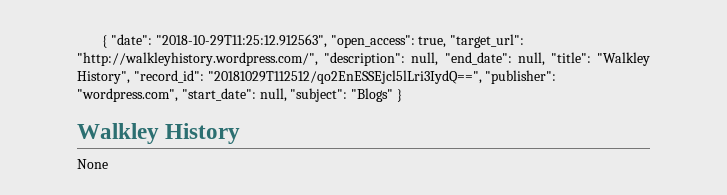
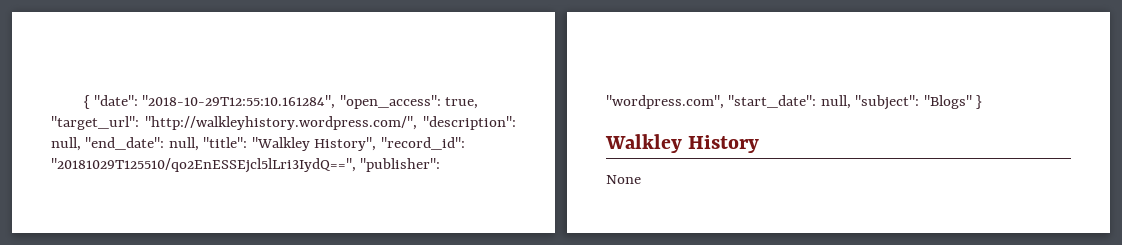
- { "date": "2018-10-29T11:25:12.912563", "open_access": true, "target_url": "http://walkleyhistory.wordpress.com/", "description": null, "end_date": null, "title": "Walkley History", "record_id": "20181029T112512/qo2EnESSEjcl5lLri3IydQ==", "publisher": "wordpress.com", "start_date": null, "subject": "Blogs" }
+ { "date": "2018-10-29T12:55:10.161284", "open_access": true, "target_url": "http://walkleyhistory.wordpress.com/", "description": null, "end_date": null, "title": "Walkley History", "record_id": "20181029T125510/qo2EnESSEjcl5lLri3IydQ==", "publisher": "wordpress.com", "start_date": null, "subject": "Blogs" }

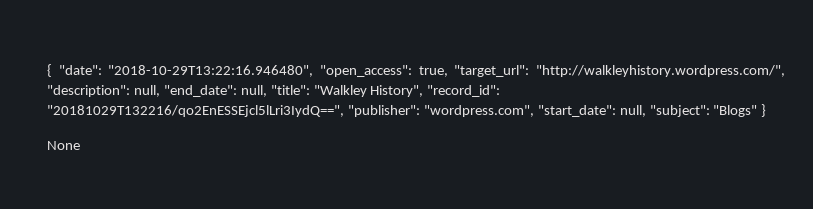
- { "date": "2018-10-29T12:55:10.161284", "open_access": true, "target_url": "http://walkleyhistory.wordpress.com/", "description": null, "end_date": null, "title": "Walkley History", "record_id": "20181029T125510/qo2EnESSEjcl5lLri3IydQ==", "publisher": "wordpress.com", "start_date": null, "subject": "Blogs" }
+ { "date": "2018-10-29T13:22:16.946480", "open_access": true, "target_url": "http://walkleyhistory.wordpress.com/", "description": null, "end_date": null, "title": "Walkley History", "record_id": "20181029T132216/qo2EnESSEjcl5lLri3IydQ==", "publisher": "wordpress.com", "start_date": null, "subject": "Blogs" }
- Walkley History

